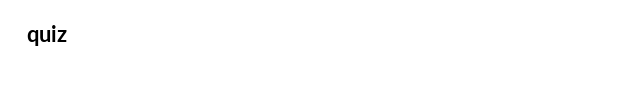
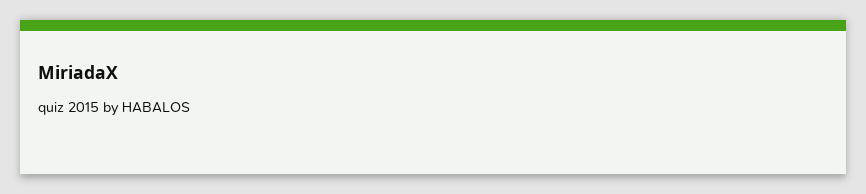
- quiz
+ MiriadaX
+ quiz 2015 by HABALOS

